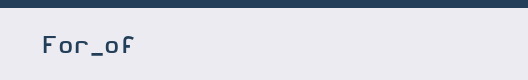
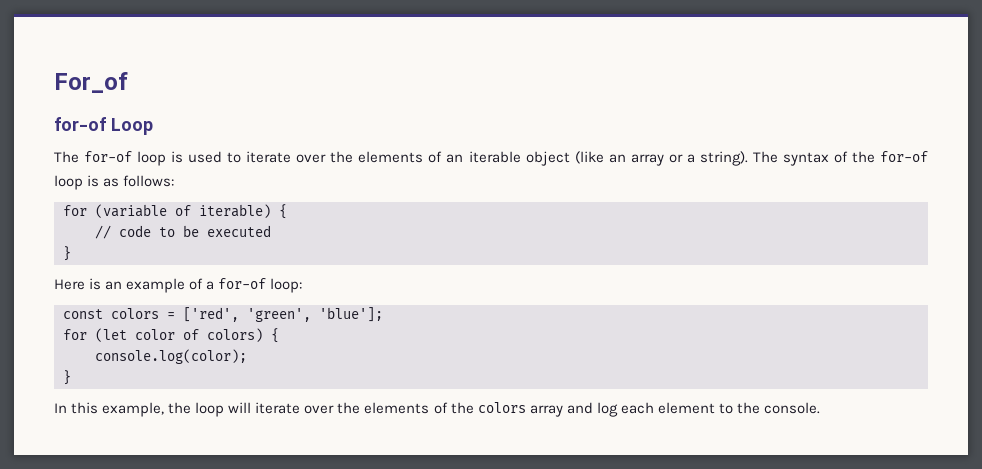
+ for-of Loop
+ The for-of loop is used to iterate over the elements of an iterable object (like an array or a string). The syntax of the for-of loop is as follows:
+ for (variable of iterable) {
+ // code to be executed
+ }
+ Here is an example of a for-of loop:
+ const colors = ['red', 'green', 'blue'];
+ for (let color of colors) {
+ console.log(color);
+ }
+ In this example, the loop will iterate over the elements of the colors array and log each element to the console.

